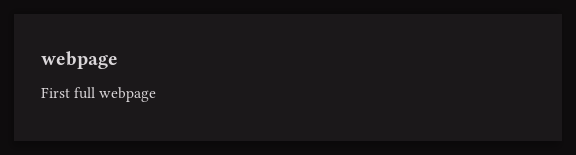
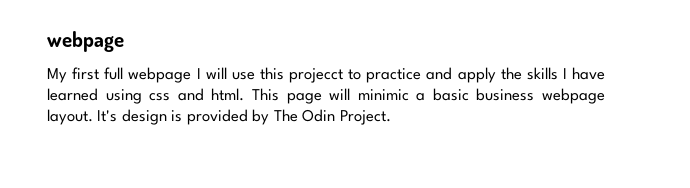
- First full webpage
+ My first full webpage I will use this projecct to practice and apply the skills I have learned using css and html. This page will minimic a basic business webpage layout. It's design is provided by The Odin Project.

